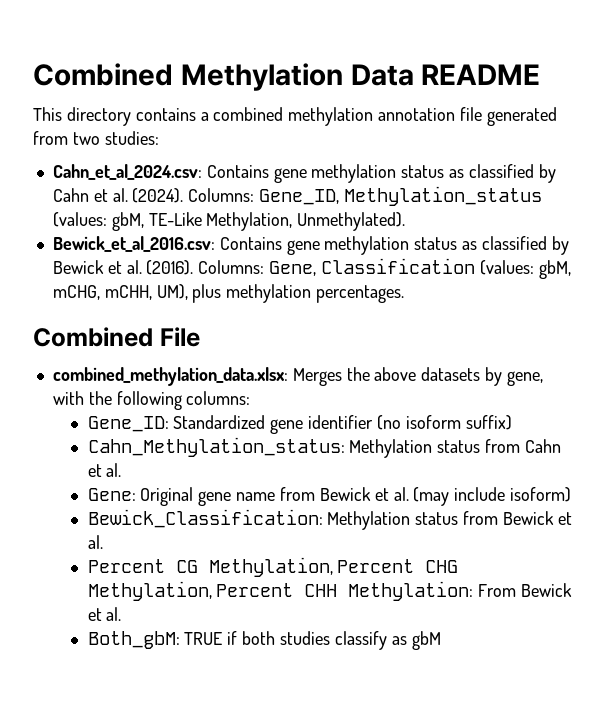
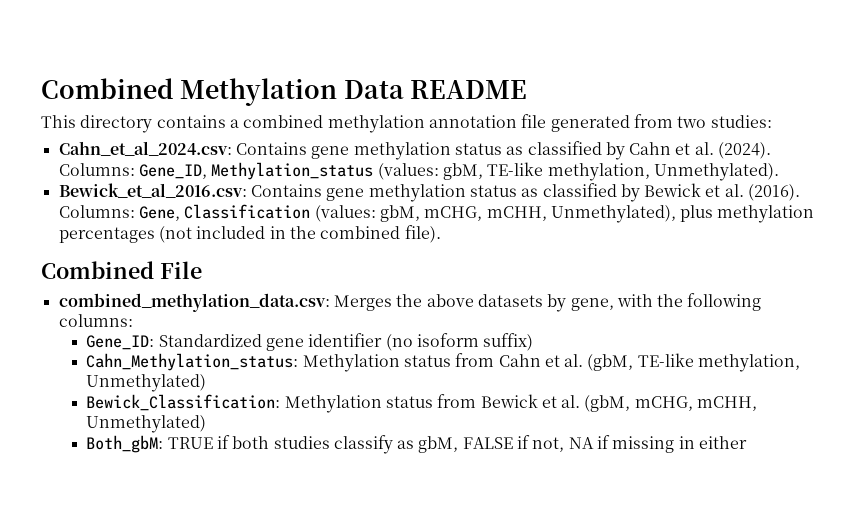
- Columns: Gene_ID, Methylation_status (values: gbM, TE-Like Methylation, Unmethylated).
+ Columns: Gene_ID, Methylation_status (values: gbM, TE-like methylation, Unmethylated).
- Columns: Gene, Classification (values: gbM, mCHG, mCHH, UM), plus methylation percentages.
+ Columns: Gene, Classification (values: gbM, mCHG, mCHH, Unmethylated), plus methylation percentages (not included in the combined file).
- combined_methylation_data.xlsx: Merges the above datasets by gene, with the following columns:
+ combined_methylation_data.csv: Merges the above datasets by gene, with the following columns:
- Cahn_Methylation_status: Methylation status from Cahn et al.
- Gene: Original gene name from Bewick et al. (may include isoform)
+ Cahn_Methylation_status: Methylation status from Cahn et al. (gbM, TE-like methylation, Unmethylated)
- Bewick_Classification: Methylation status from Bewick et al.
- Percent CG Methylation, Percent CHG Methylation, Percent CHH Methylation: From Bewick et al.
+ Bewick_Classification: Methylation status from Bewick et al. (gbM, mCHG, mCHH, Unmethylated)
- Both_gbM: TRUE if both studies classify as gbM
+ Both_gbM: TRUE if both studies classify as gbM, FALSE if not, NA if missing in either

